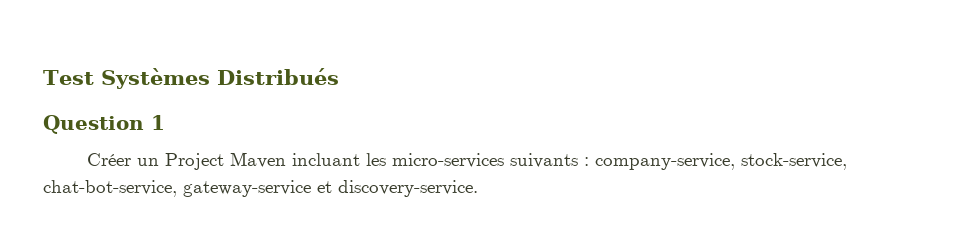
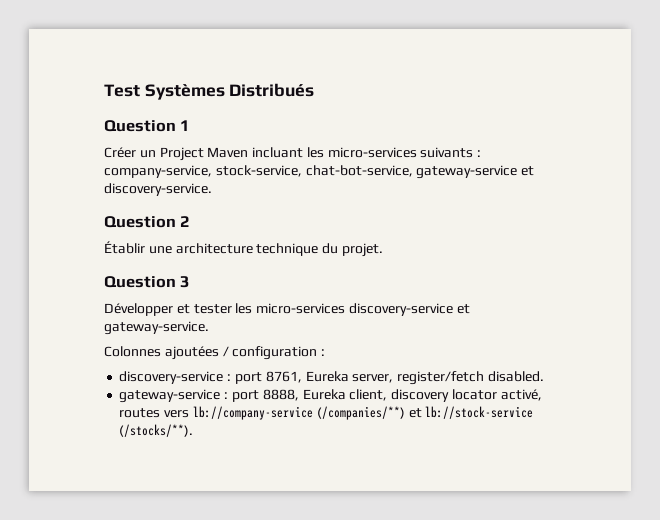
+ Question 2
+ Établir une architecture technique du projet.
+ Question 3
+ Développer et tester les micro-services discovery-service et gateway-service.
+ Colonnes ajoutées / configuration :
+ discovery-service : port 8761, Eureka server, register/fetch disabled.
+ gateway-service : port 8888, Eureka client, discovery locator activé, routes vers lb://company-service (/companies/**) et lb://stock-service (/stocks/**).

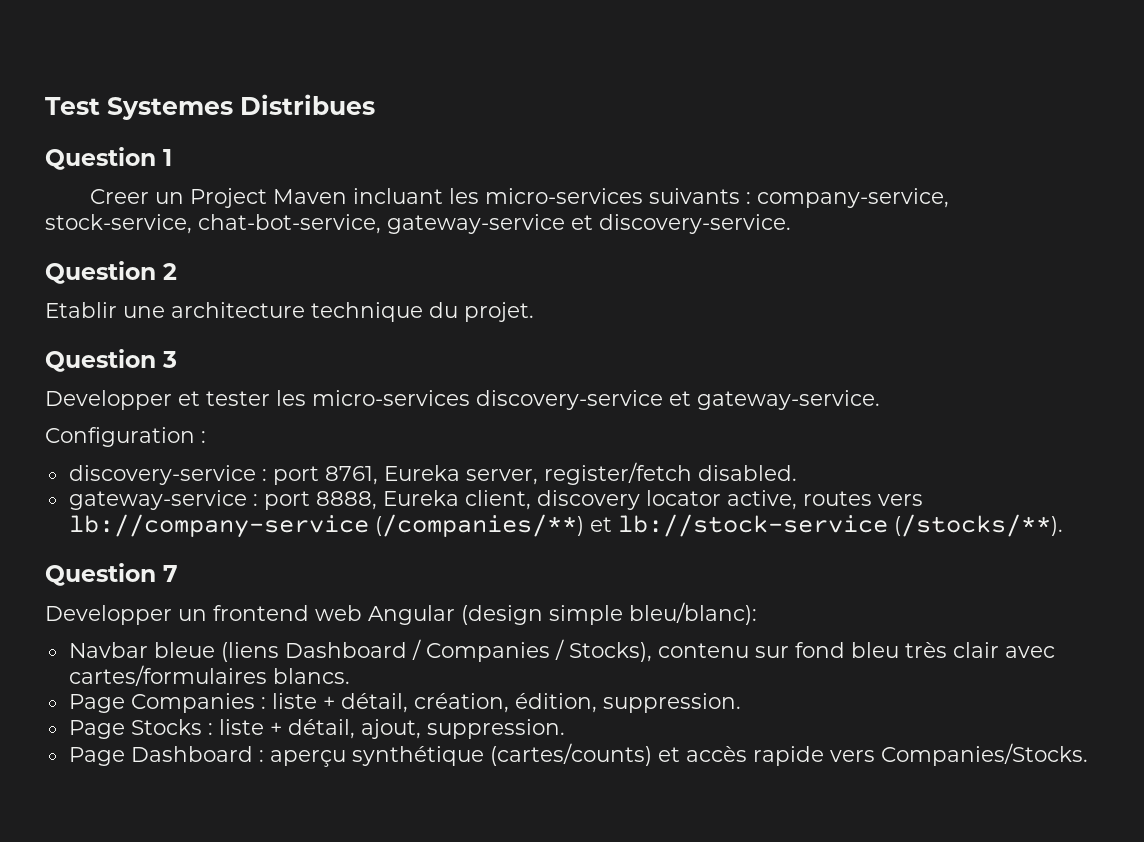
- Test Systèmes Distribués
+ Test Systemes Distribues
- Créer un Project Maven incluant les micro-services suivants : company-service, stock-service, chat-bot-service, gateway-service et discovery-service.
+ Creer un Project Maven incluant les micro-services suivants : company-service, stock-service, chat-bot-service, gateway-service et discovery-service.
- Établir une architecture technique du projet.
+ Etablir une architecture technique du projet.
- Développer et tester les micro-services discovery-service et gateway-service.
+ Developper et tester les micro-services discovery-service et gateway-service.
- Colonnes ajoutées / configuration :
+ Configuration :
- gateway-service : port 8888, Eureka client, discovery locator activé, routes vers lb://company-service (/companies/**) et lb://stock-service (/stocks/**).
+ gateway-service : port 8888, Eureka client, discovery locator active, routes vers lb://company-service (/companies/**) et lb://stock-service (/stocks/**).
+ Question 7
+ Developper un frontend web Angular (design simple bleu/blanc):
+ Navbar bleue (liens Dashboard / Companies / Stocks), contenu sur fond bleu très clair avec cartes/formulaires blancs.
+ Page Companies : liste + détail, création, édition, suppression.
+ Page Stocks : liste + détail, ajout, suppression.
+ Page Dashboard : aperçu synthétique (cartes/counts) et accès rapide vers Companies/Stocks.

